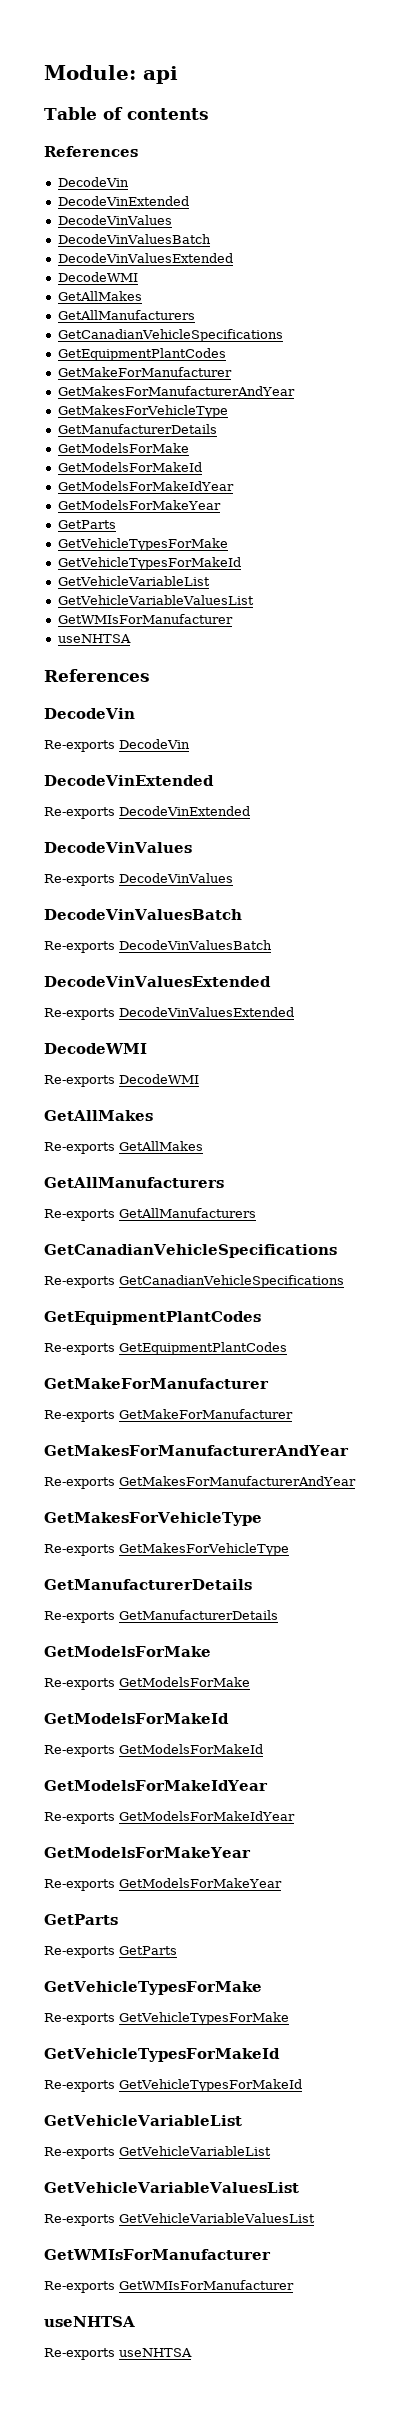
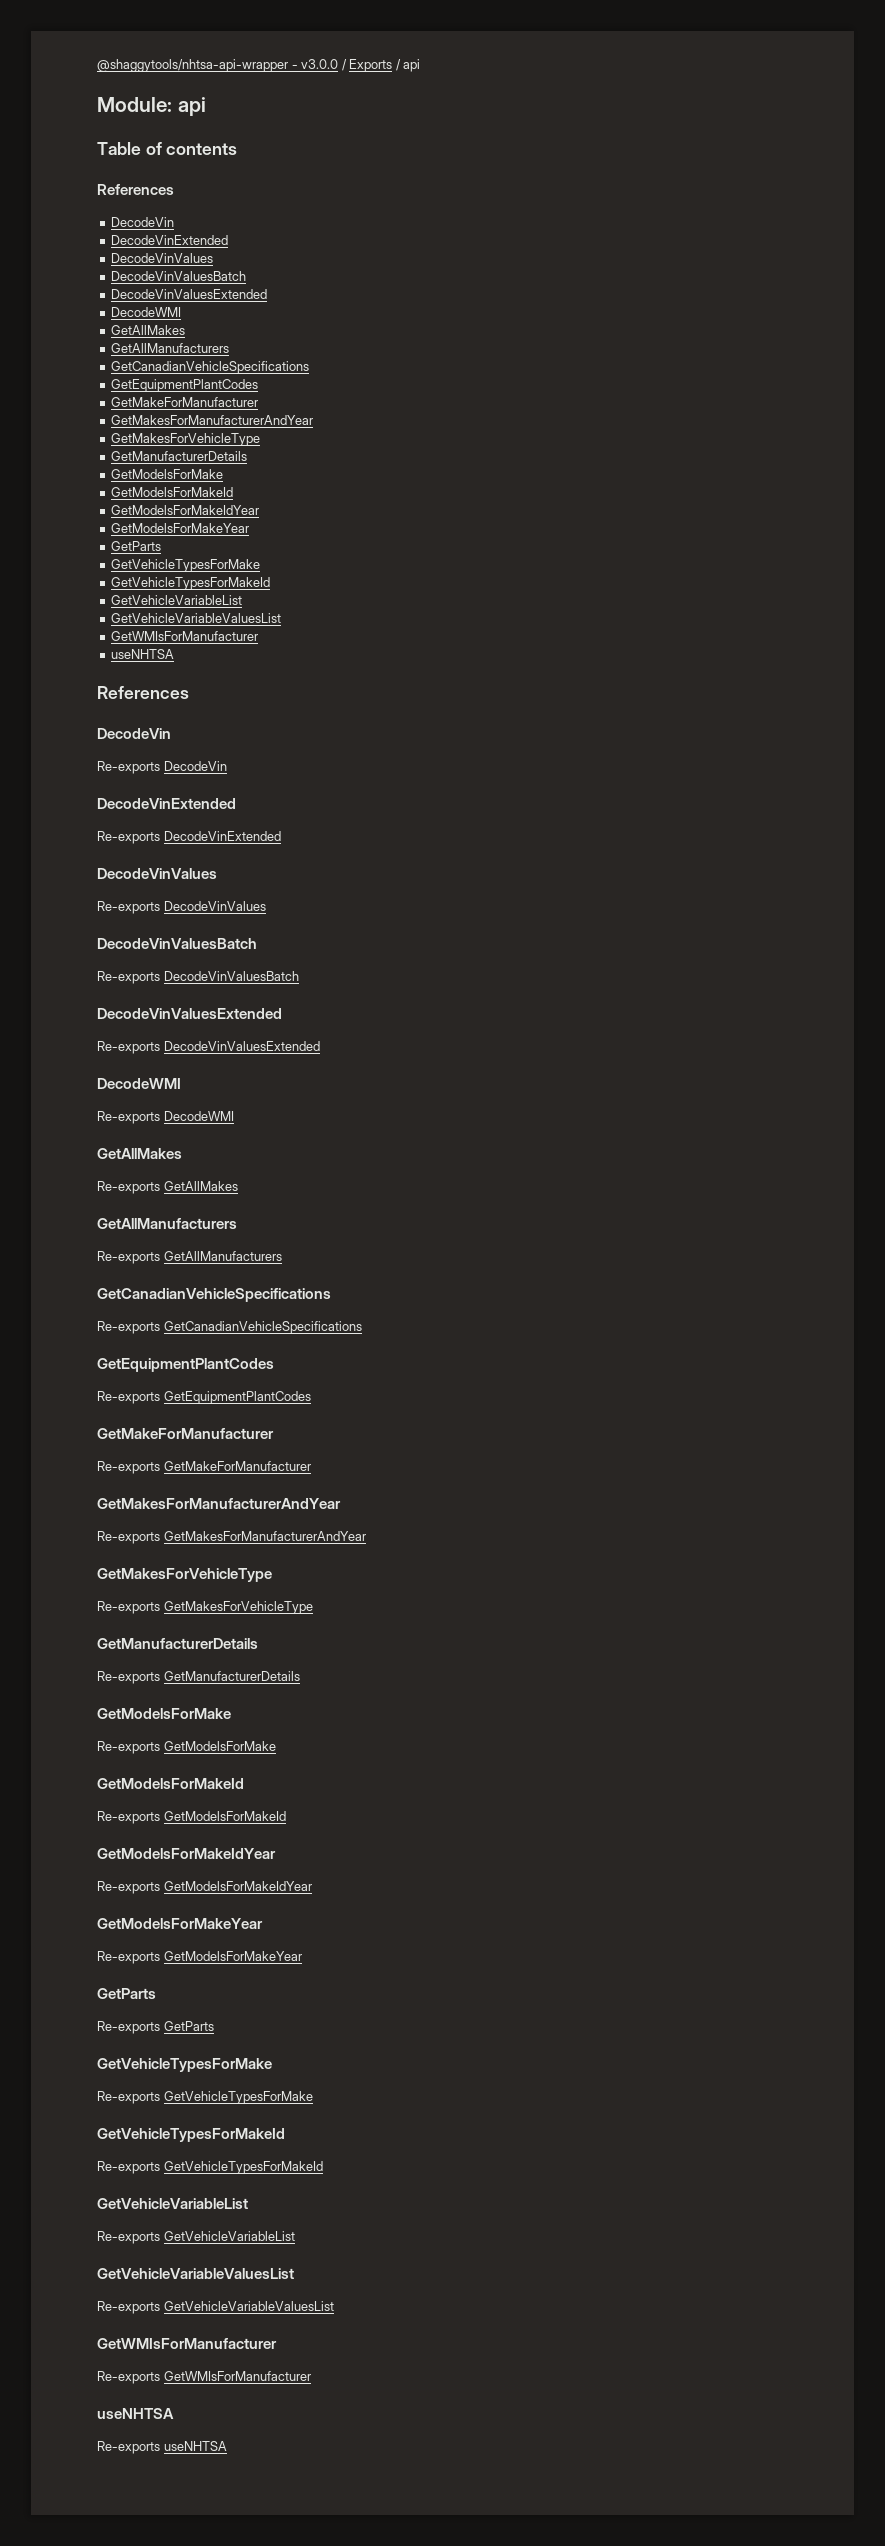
+ @shaggytools/nhtsa-api-wrapper - v3.0.0 / Exports / api

